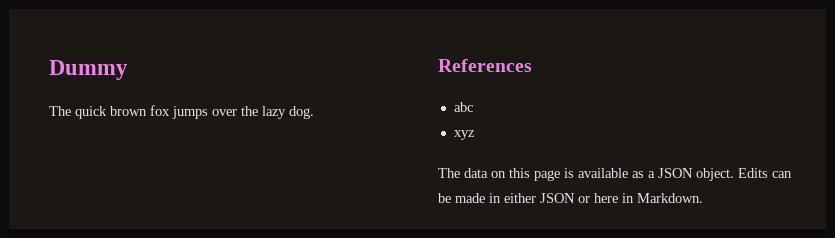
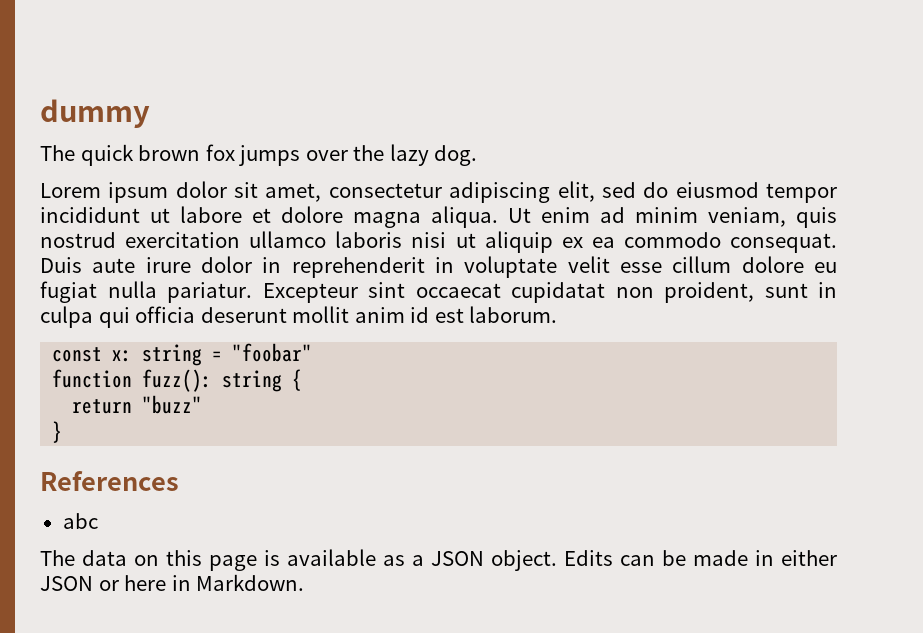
- Dummy
+ dummy
+ Lorem ipsum dolor sit amet, consectetur adipiscing elit, sed do eiusmod tempor incididunt ut labore et dolore magna aliqua. Ut enim ad minim veniam, quis nostrud exercitation ullamco laboris nisi ut aliquip ex ea commodo consequat. Duis aute irure dolor in reprehenderit in voluptate velit esse cillum dolore eu fugiat nulla pariatur. Excepteur sint occaecat cupidatat non proident, sunt in culpa qui officia deserunt mollit anim id est laborum.
+ const x: string = "foobar"
+ function fuzz(): string {
+ return "buzz"
+ }
- xyz

